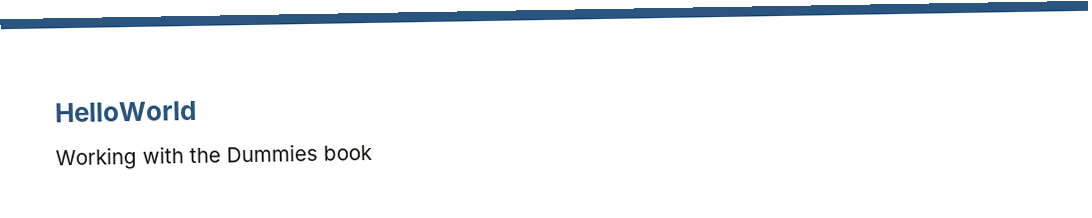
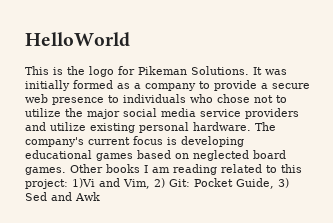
- Working with the Dummies book
+ This is the logo for Pikeman Solutions. It was initially formed as a company to provide a secure web presence to individuals who chose not to utilize the major social media service providers and utilize existing personal hardware. The company's current focus is developing educational games based on neglected board games. Other books I am reading related to this project: 1)Vi and Vim, 2) Git: Pocket Guide, 3) Sed and Awk

